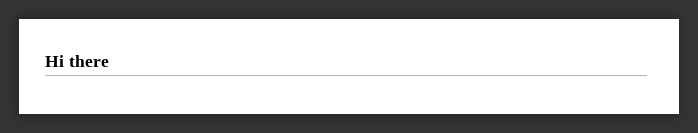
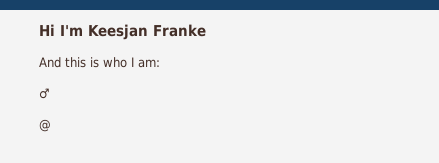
- Hi there
+ Hi I'm Keesjan Franke
+ And this is who I am:
+ ♂
+ @

